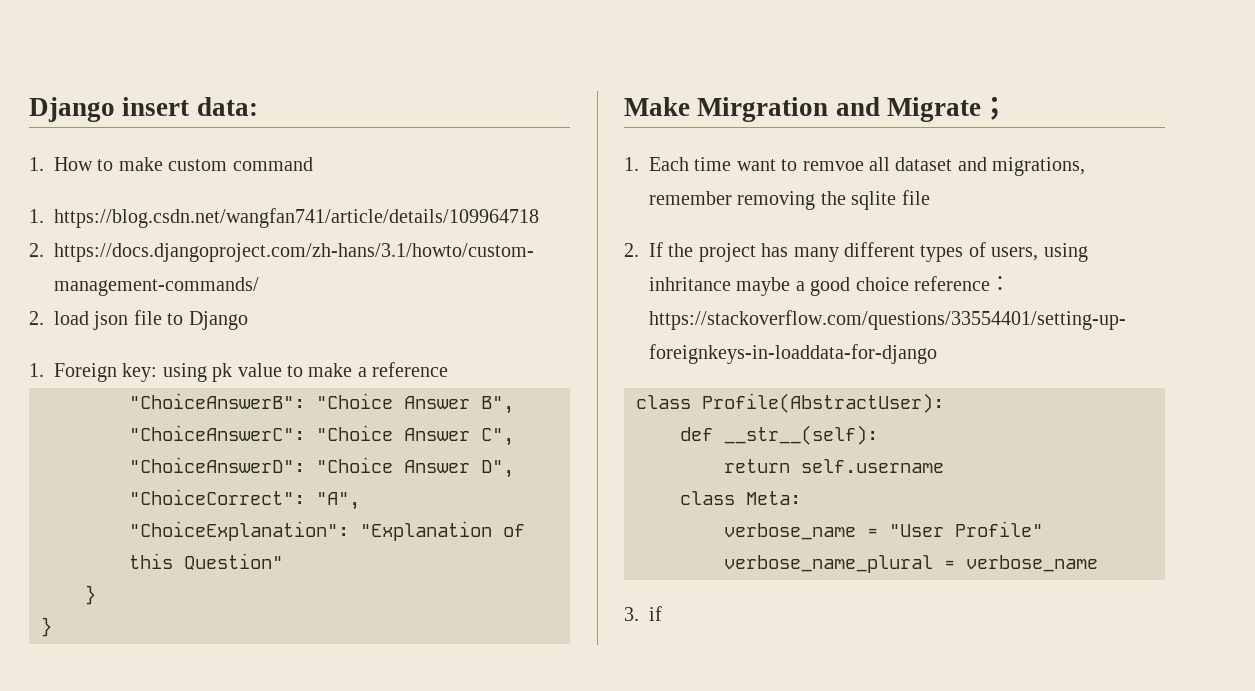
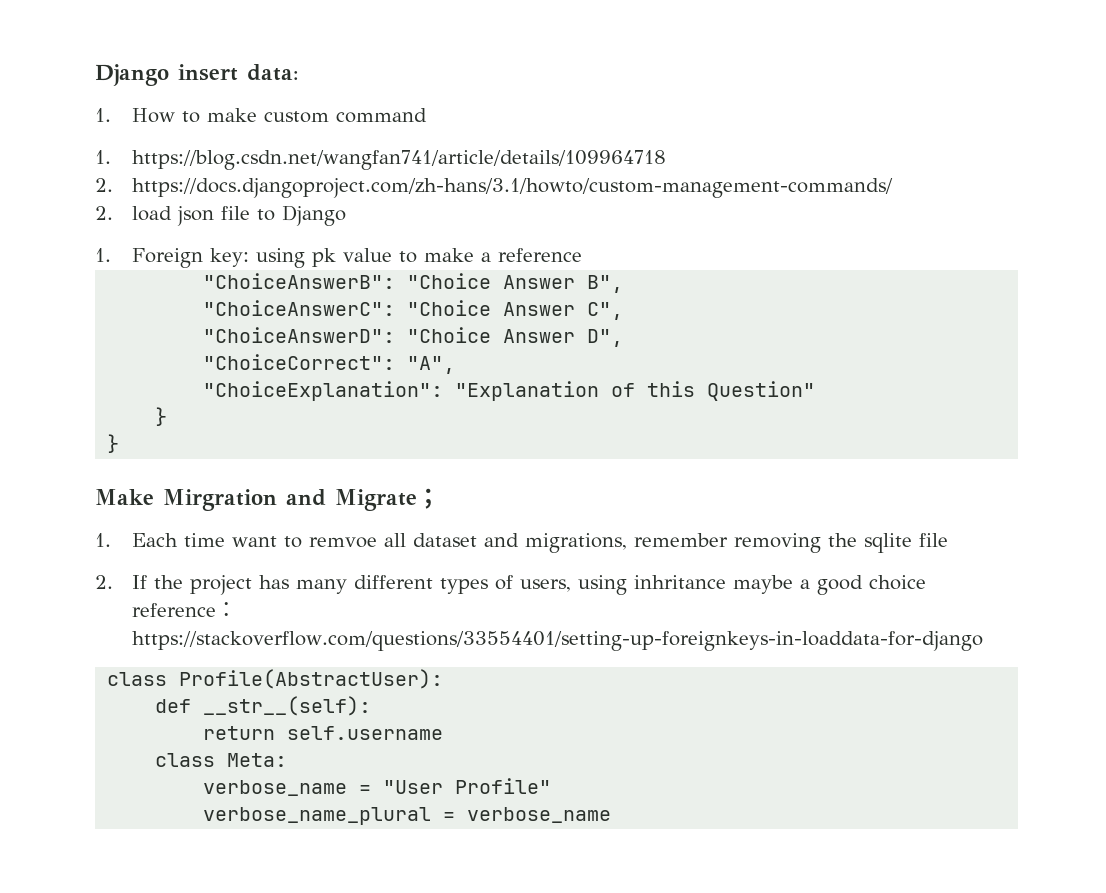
- 3. if

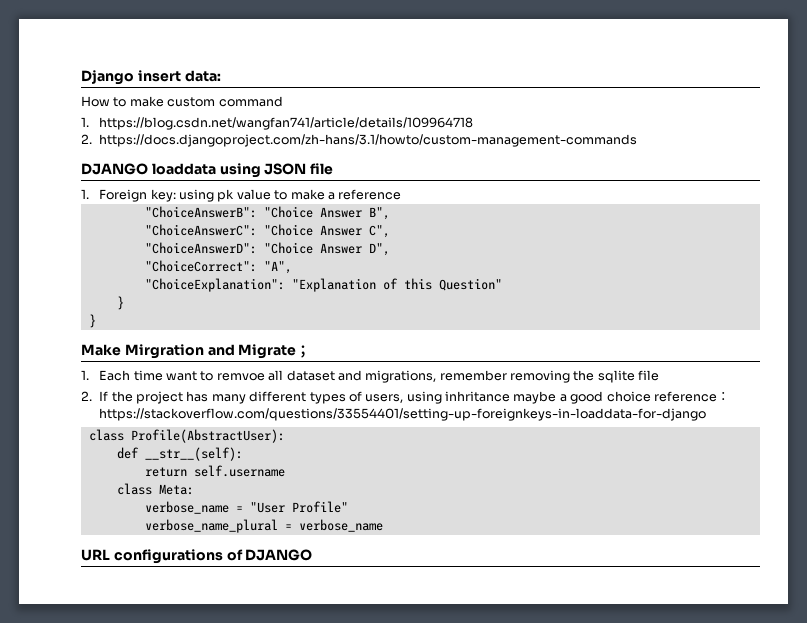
- 1. How to make custom command
+ How to make custom command
- 2. https://docs.djangoproject.com/zh-hans/3.1/howto/custom-management-commands/
- 2. load json file to Django
+ 2. https://docs.djangoproject.com/zh-hans/3.1/howto/custom-management-commands
+ DJANGO loaddata using JSON file
+ URL configurations of DJANGO

